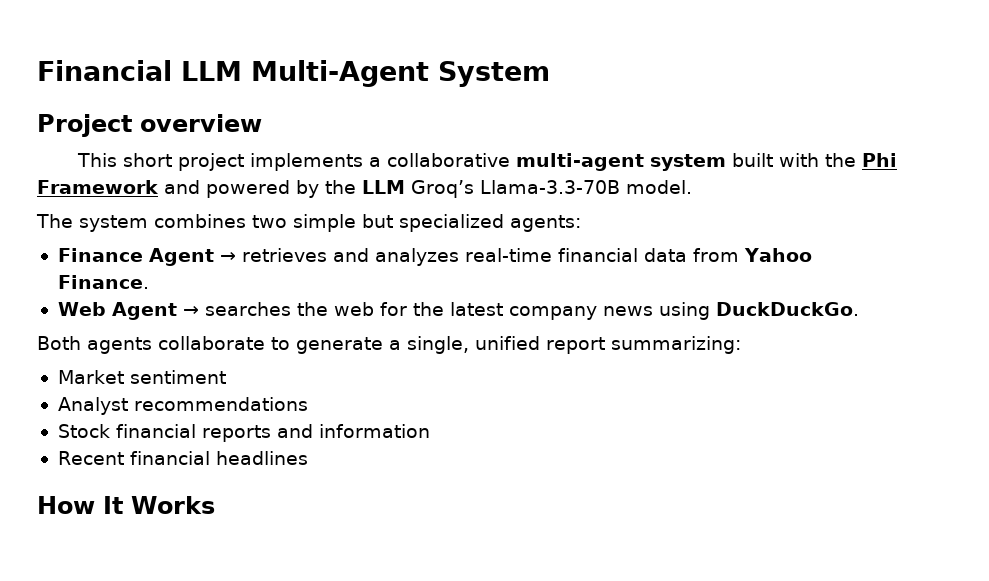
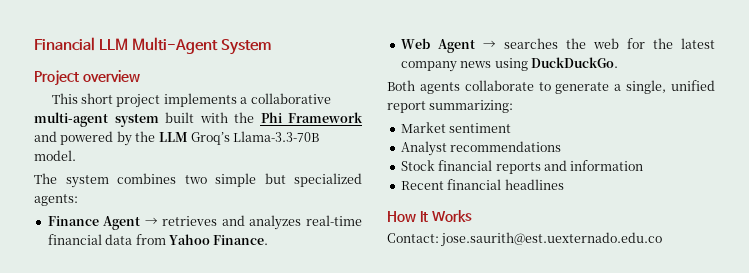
+ Contact: jose.saurith@est.uexternado.edu.co

